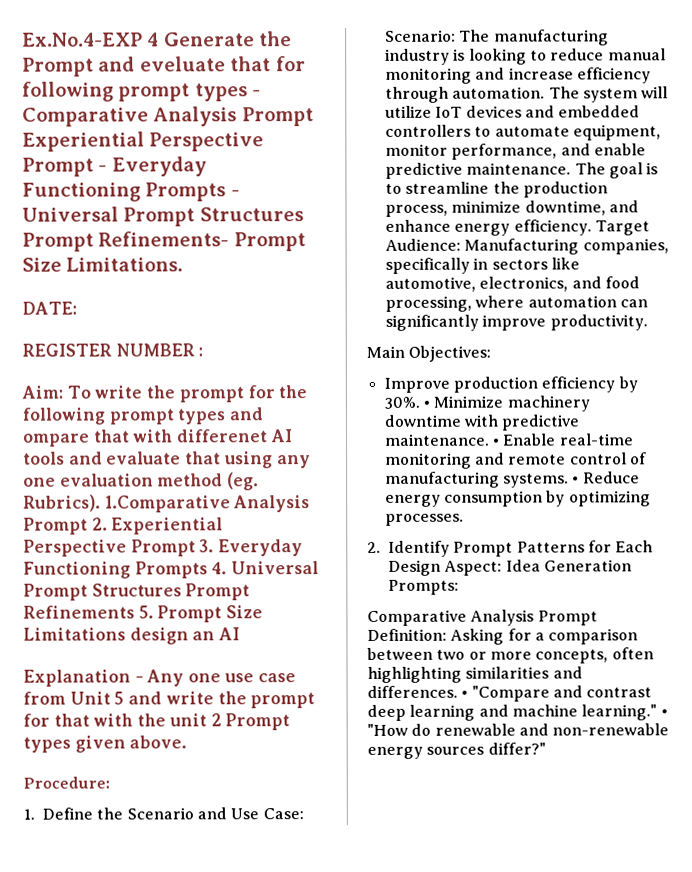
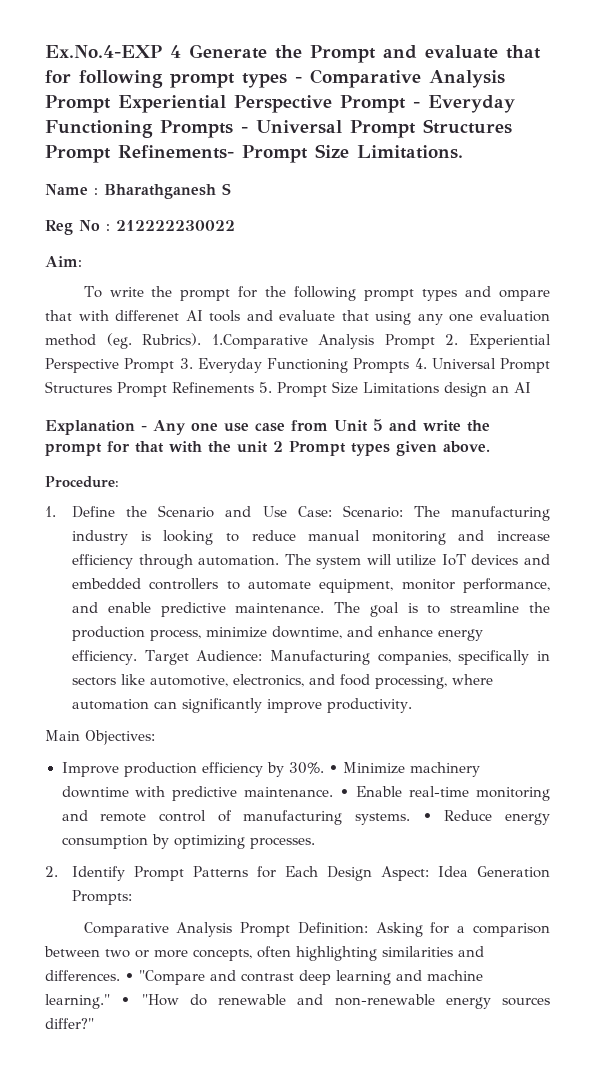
- Ex.No.4-EXP 4 Generate the Prompt and eveluate that for following prompt types - Comparative Analysis Prompt Experiential Perspective Prompt - Everyday Functioning Prompts - Universal Prompt Structures Prompt Refinements- Prompt Size Limitations.
+ Ex.No.4-EXP 4 Generate the Prompt and evaluate that for following prompt types - Comparative Analysis Prompt Experiential Perspective Prompt - Everyday Functioning Prompts - Universal Prompt Structures Prompt Refinements- Prompt Size Limitations.
- DATE:
- REGISTER NUMBER :
+ Name : Bharathganesh S
+ Reg No : 212222230022
- Aim: To write the prompt for the following prompt types and ompare that with differenet AI tools and evaluate that using any one evaluation method (eg. Rubrics).
+ Aim:
+ To write the prompt for the following prompt types and ompare that with differenet AI tools and evaluate that using any one evaluation method (eg. Rubrics).

